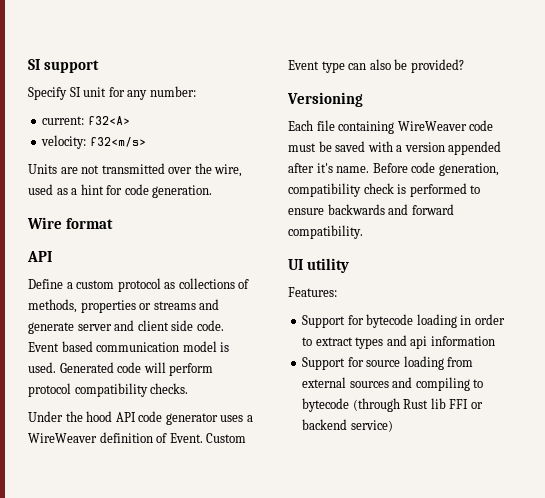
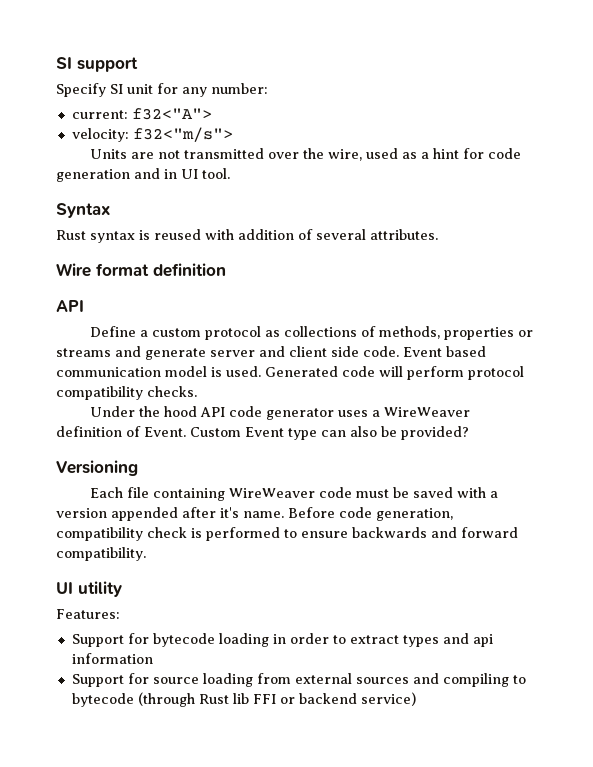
- current: f32<A>
+ current: f32<"A">
- velocity: f32<m/s>
+ velocity: f32<"m/s">
- Units are not transmitted over the wire, used as a hint for code generation.
+ Units are not transmitted over the wire, used as a hint for code generation and in UI tool.
+ Syntax
+ Rust syntax is reused with addition of several attributes.
- Wire format
+ Wire format definition

